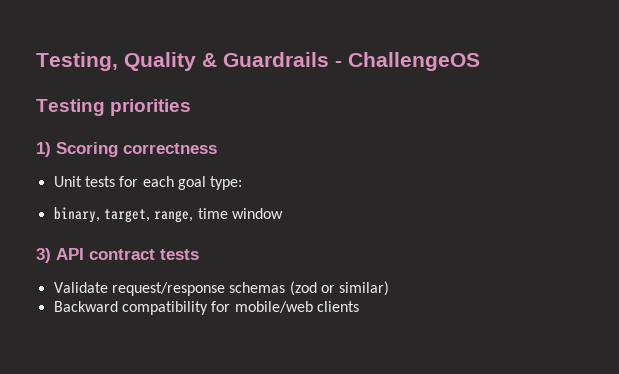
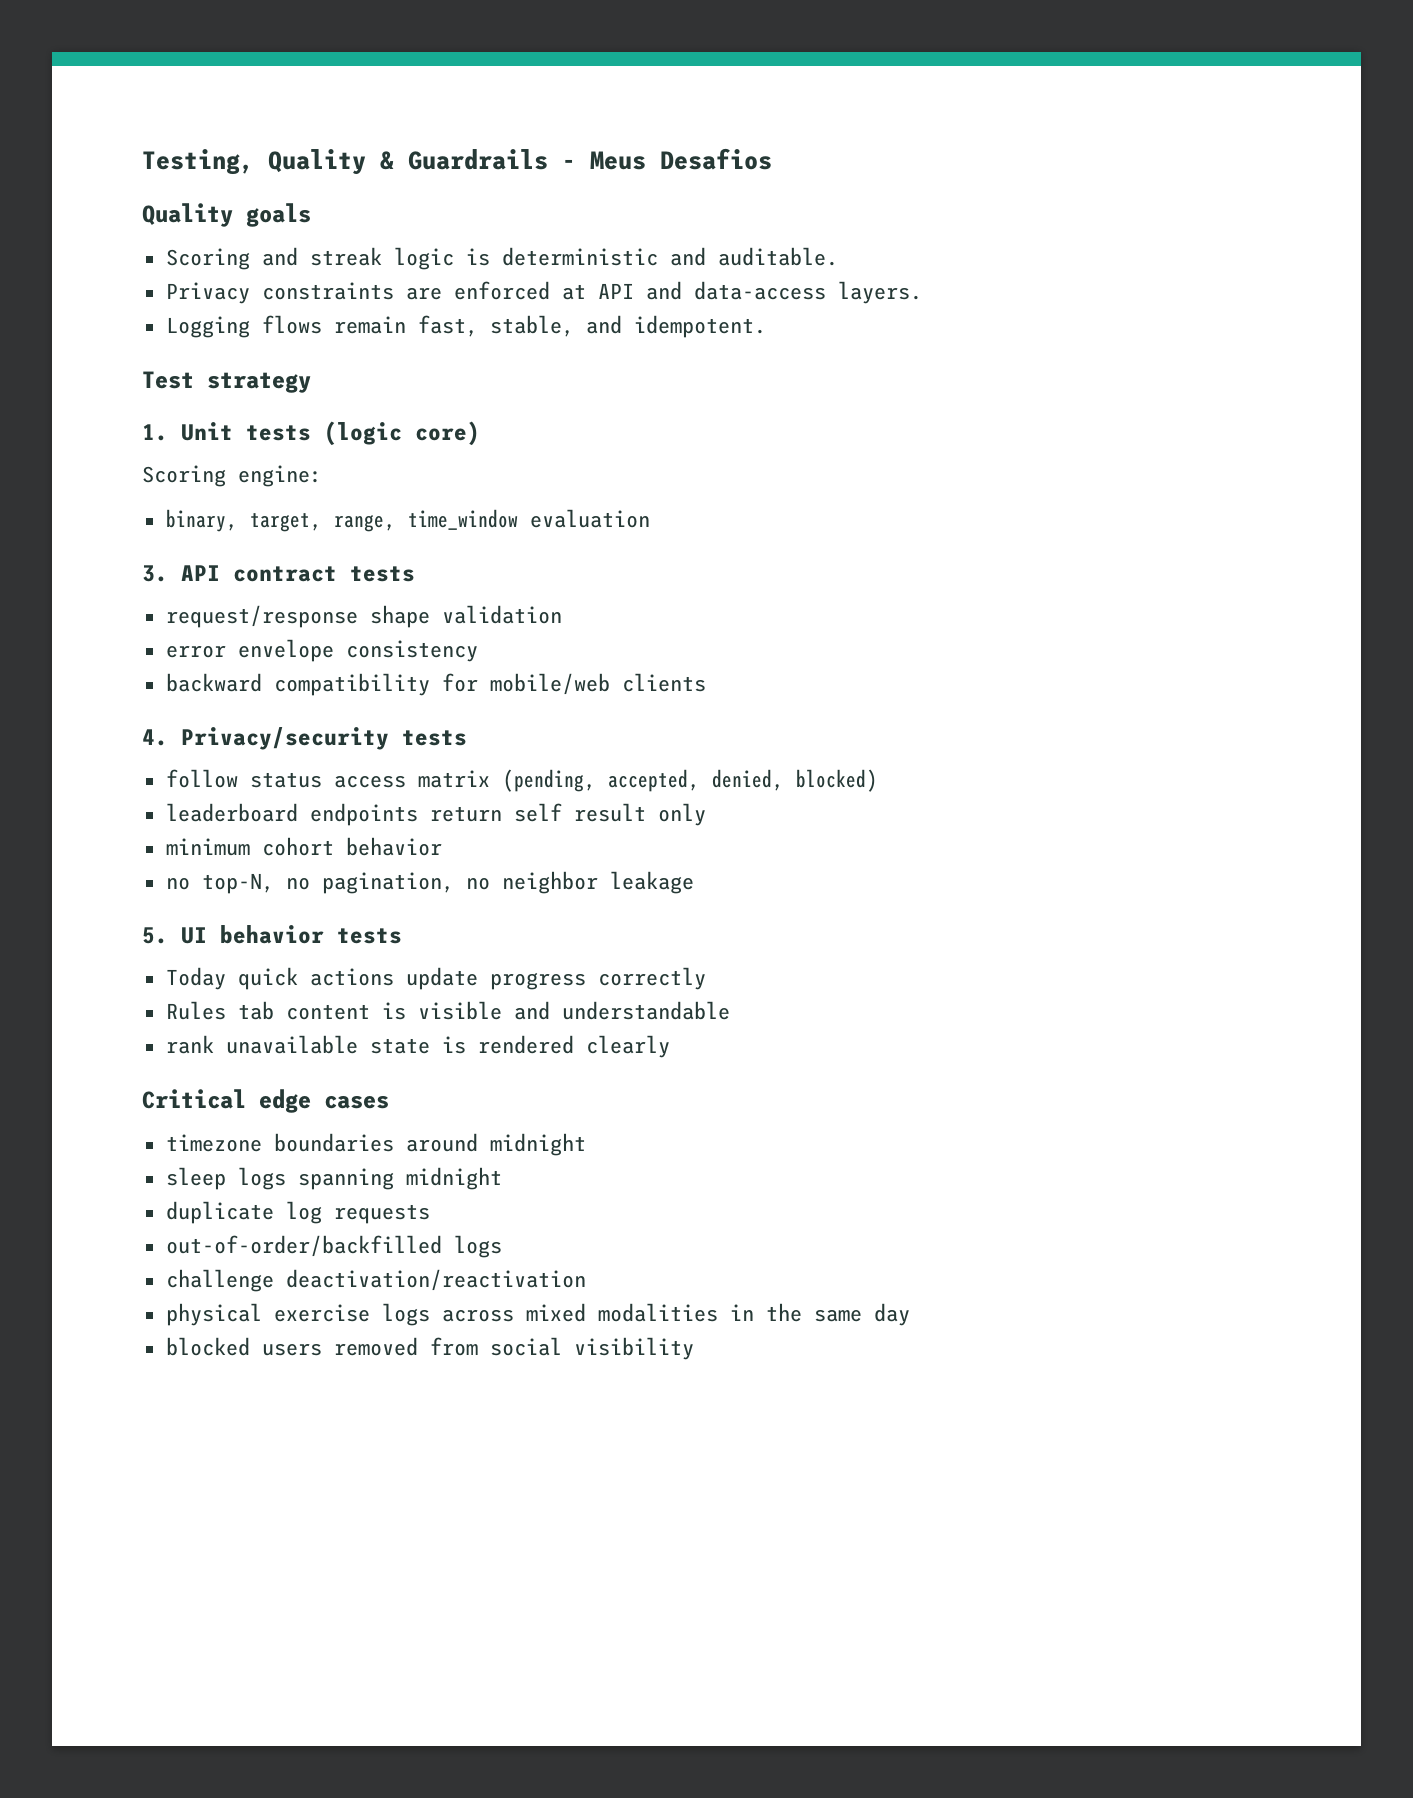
- Testing, Quality & Guardrails - ChallengeOS
- Testing priorities
- 1) Scoring correctness
- Unit tests for each goal type:
+ Testing, Quality & Guardrails - Meus Desafios
+ Quality goals
+ Scoring and streak logic is deterministic and auditable.
+ Privacy constraints are enforced at API and data-access layers.
+ Logging flows remain fast, stable, and idempotent.
+ Test strategy
+ 1. Unit tests (logic core)
+ Scoring engine:
- binary, target, range, time window
- 3) API contract tests
+ binary, target, range, time_window evaluation
+ 3. API contract tests
- Validate request/response schemas (zod or similar)
- Backward compatibility for mobile/web clients
+ request/response shape validation
+ error envelope consistency
+ backward compatibility for mobile/web clients
+ 4. Privacy/security tests
+ follow status access matrix (pending, accepted, denied, blocked)
+ leaderboard endpoints return self result only
+ minimum cohort behavior
+ no top-N, no pagination, no neighbor leakage
+ 5. UI behavior tests
+ Today quick actions update progress correctly
+ Rules tab content is visible and understandable
+ rank unavailable state is rendered clearly
+ Critical edge cases
+ timezone boundaries around midnight
+ sleep logs spanning midnight
+ duplicate log requests
+ out-of-order/backfilled logs
+ challenge deactivation/reactivation
+ physical exercise logs across mixed modalities in the same day
+ blocked users removed from social visibility

